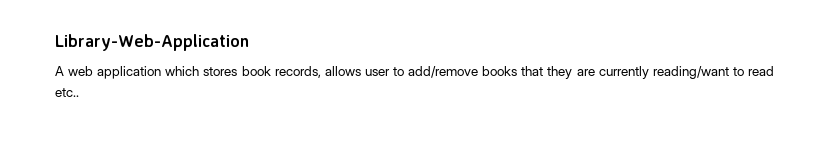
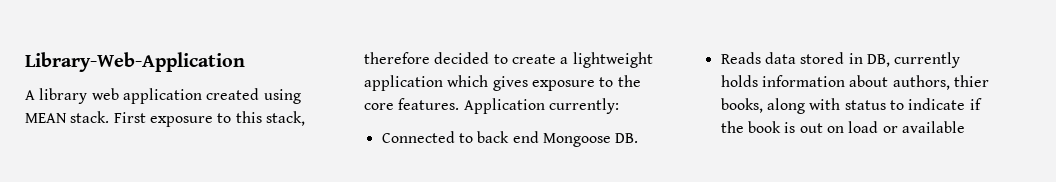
- A web application which stores book records, allows user to add/remove books that they are currently reading/want to read etc..
+ A library web application created using MEAN stack. First exposure to this stack, therefore decided to create a lightweight application which gives exposure to the core features. Application currently:
+ Connected to back end Mongoose DB.
+ Reads data stored in DB, currently holds information about authors, thier books, along with status to indicate if the book is out on load or available

